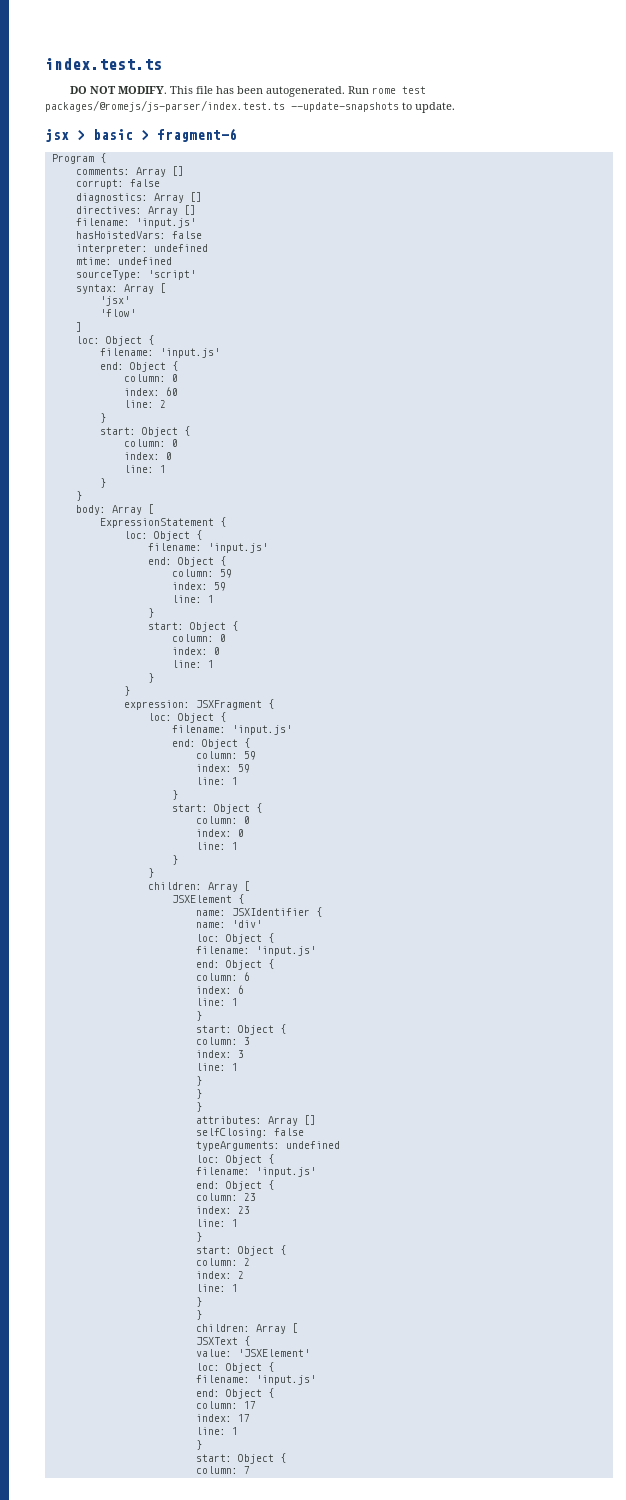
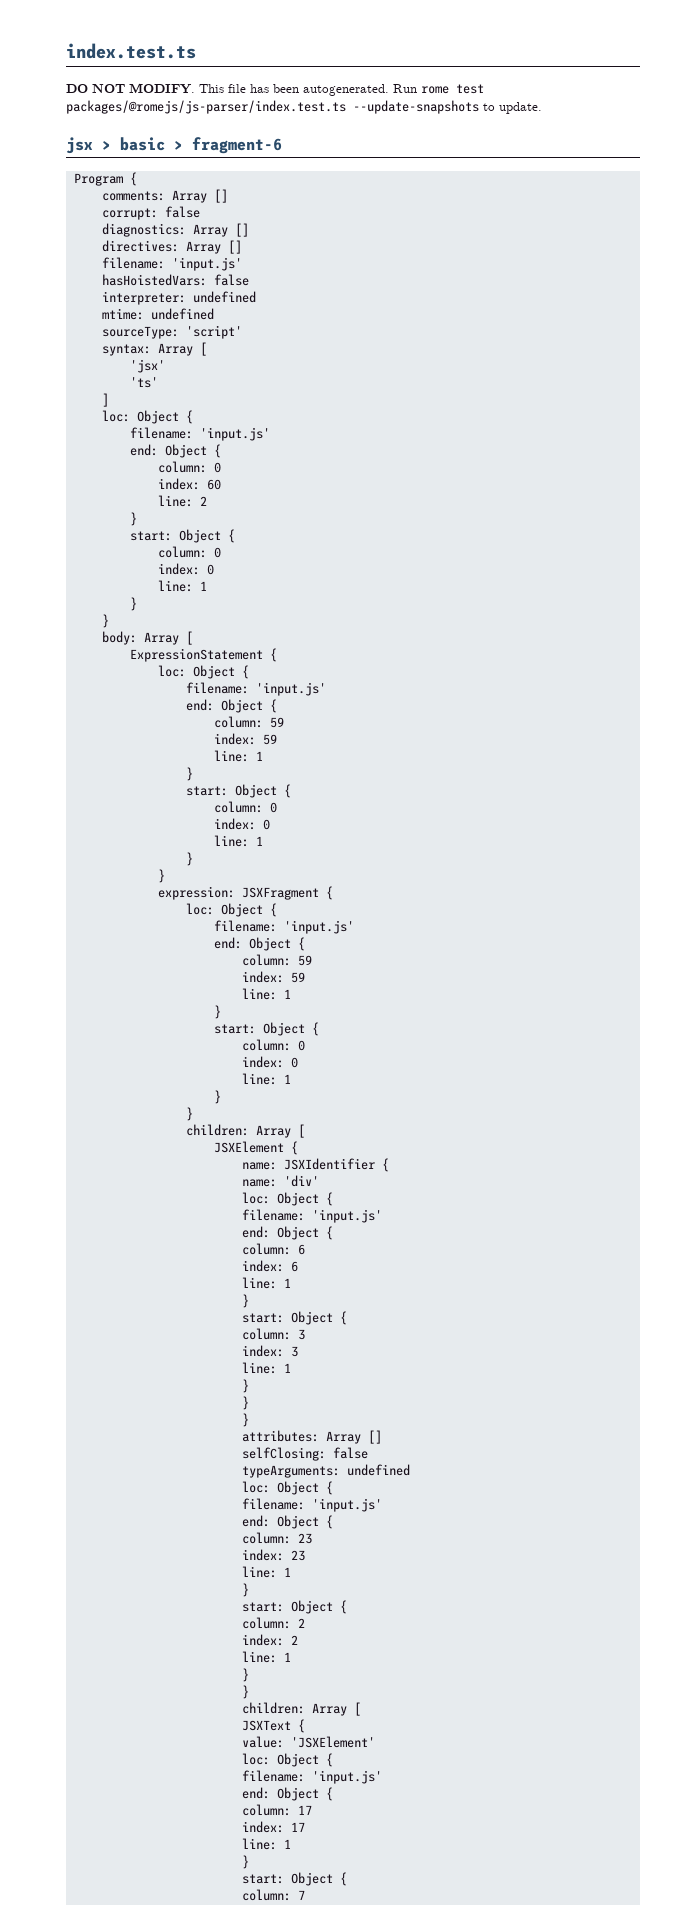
- 'flow'
+ 'ts'

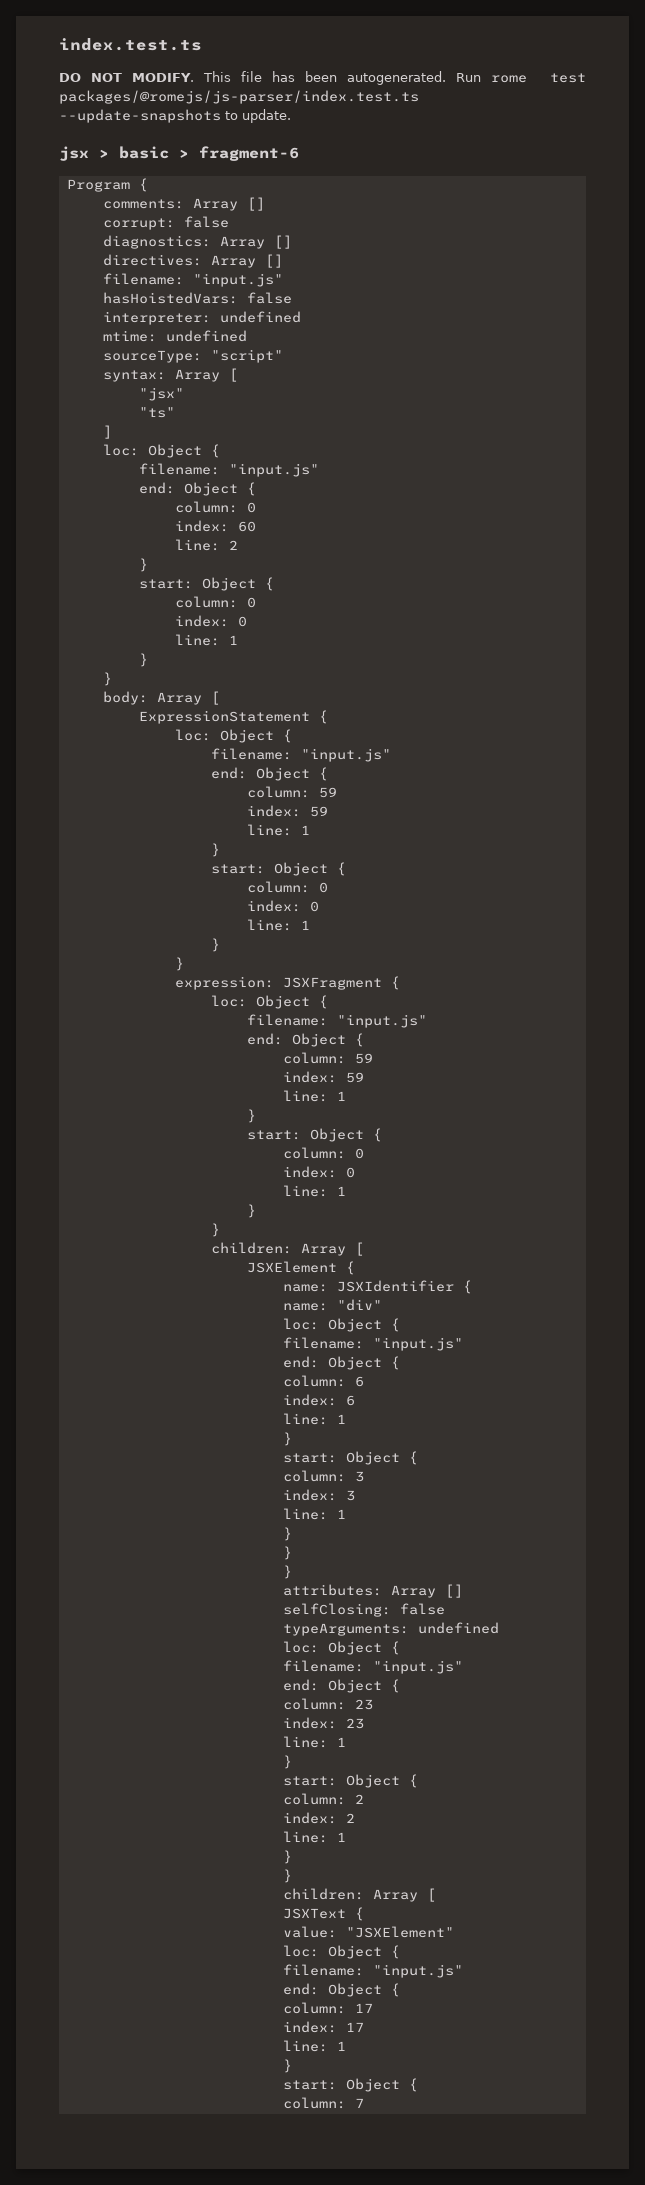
  directives: Array []
- filename: 'input.js'
+ filename: "input.js"
- sourceType: 'script'
+ sourceType: "script"
- 'jsx'
- 'ts'
+ "jsx"
+ "ts"
  ]
  loc: Object {
- filename: 'input.js'
+ filename: "input.js"
  ExpressionStatement {
  loc: Object {
- filename: 'input.js'
+ filename: "input.js"
  expression: JSXFragment {
  loc: Object {
- filename: 'input.js'
+ filename: "input.js"
- name: 'div'
+ name: "div"
  loc: Object {
- filename: 'input.js'
+ filename: "input.js"
  typeArguments: undefined
  loc: Object {
- filename: 'input.js'
+ filename: "input.js"
- value: 'JSXElement'
+ value: "JSXElement"
  loc: Object {
- filename: 'input.js'
+ filename: "input.js"

